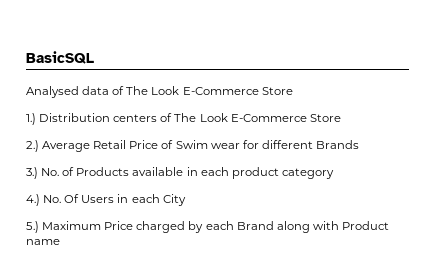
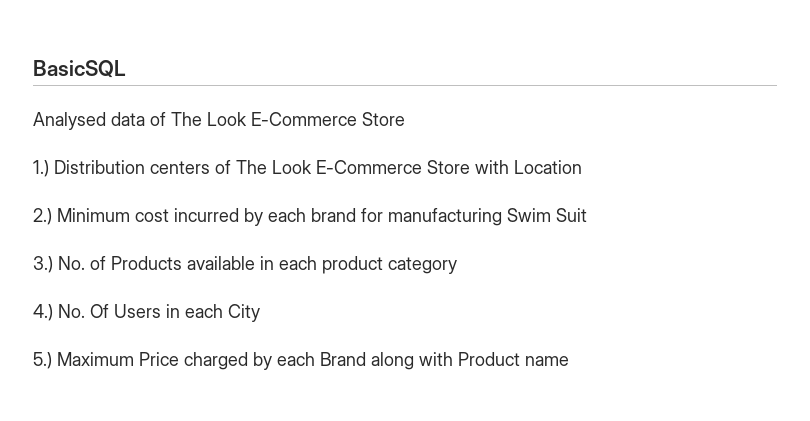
- 1.) Distribution centers of The Look E-Commerce Store
+ 1.) Distribution centers of The Look E-Commerce Store with Location
- 2.) Average Retail Price of Swim wear for different Brands
+ 2.) Minimum cost incurred by each brand for manufacturing Swim Suit

